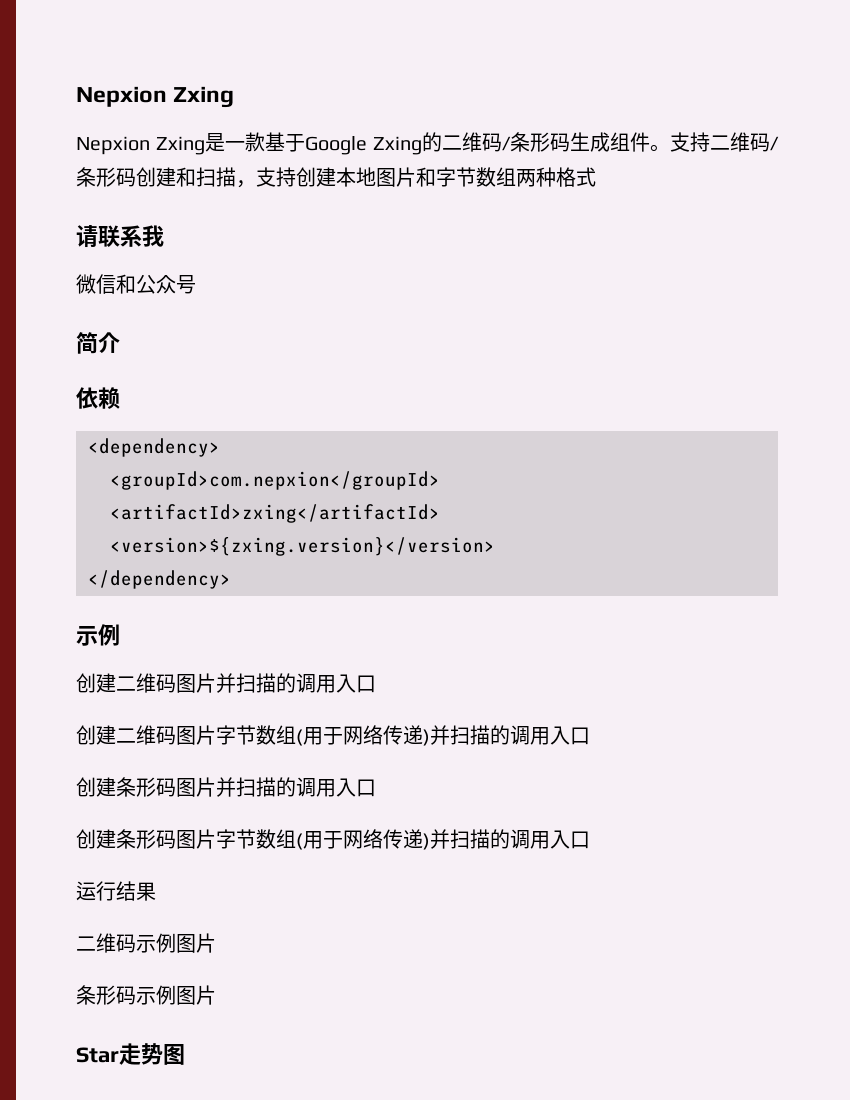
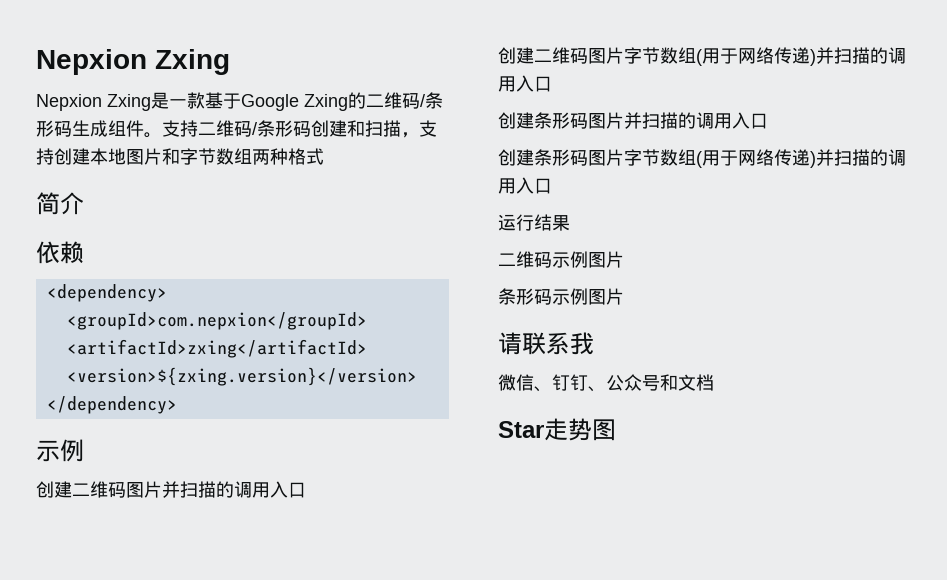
- 请联系我
- 微信和公众号
+ 请联系我
+ 微信、钉钉、公众号和文档

